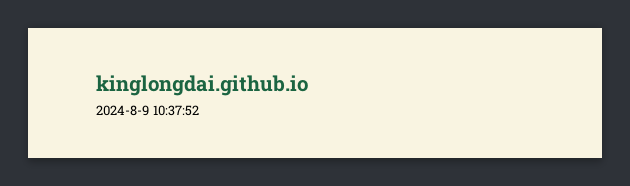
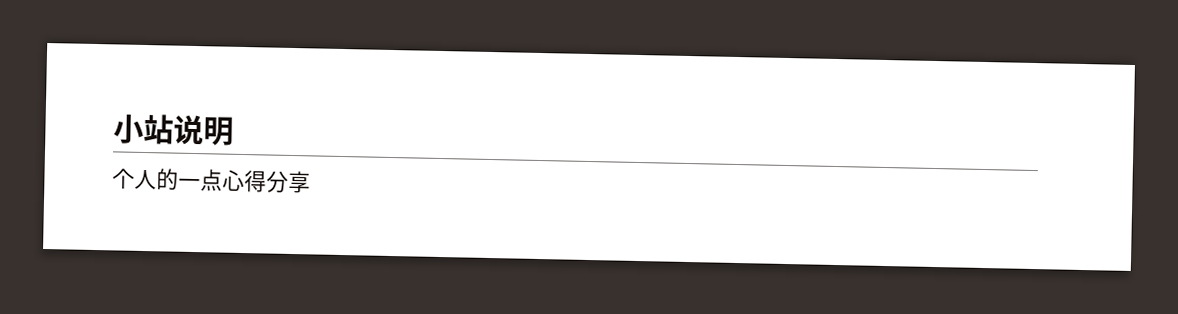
- kinglongdai.github.io
- 2024-8-9 10:37:52
+ 小站说明
+ 个人的一点心得分享

